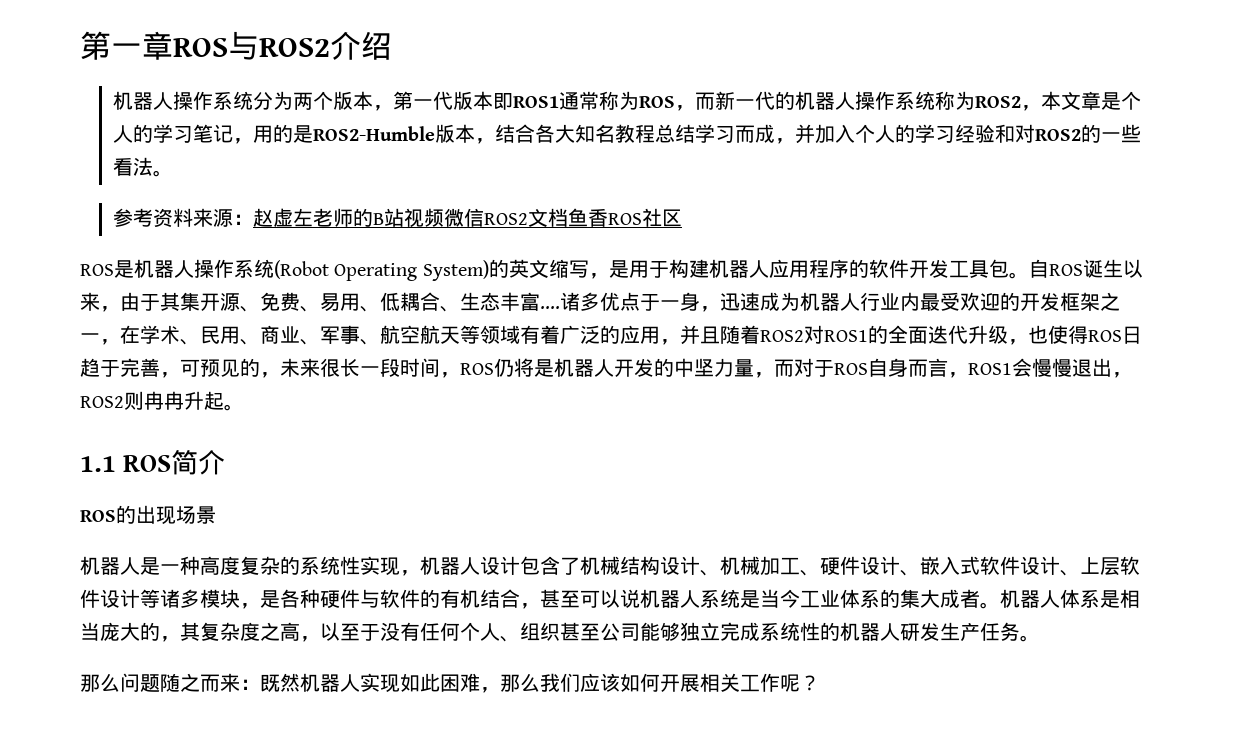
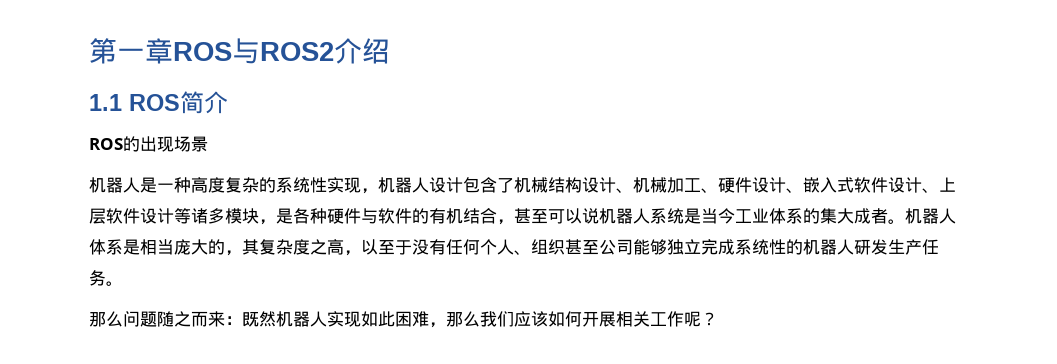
- 机器人操作系统分为两个版本，第一代版本即ROS1通常称为ROS，而新一代的机器人操作系统称为ROS2，本文章是个人的学习笔记，用的是ROS2-Humble版本，结合各大知名教程总结学习而成，并加入个人的学习经验和对ROS2的一些看法。
- 参考资料来源：赵虚左老师的B站视频微信ROS2文档鱼香ROS社区
- ROS是机器人操作系统(Robot Operating System)的英文缩写，是用于构建机器人应用程序的软件开发工具包。自ROS诞生以来，由于其集开源、免费、易用、低耦合、生态丰富....诸多优点于一身，迅速成为机器人行业内最受欢迎的开发框架之一，在学术、民用、商业、军事、航空航天等领域有着广泛的应用，并且随着ROS2对ROS1的全面迭代升级，也使得ROS日趋于完善，可预见的，未来很长一段时间，ROS仍将是机器人开发的中坚力量，而对于ROS自身而言，ROS1会慢慢退出，ROS2则冉冉升起。

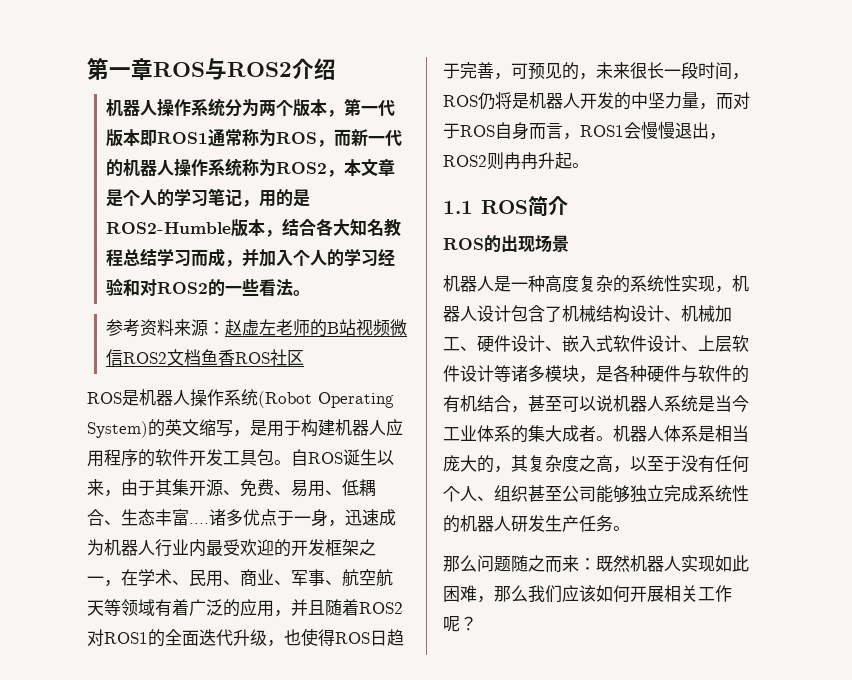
+ 机器人操作系统分为两个版本，第一代版本即ROS1通常称为ROS，而新一代的机器人操作系统称为ROS2，本文章是个人的学习笔记，用的是ROS2-Humble版本，结合各大知名教程总结学习而成，并加入个人的学习经验和对ROS2的一些看法。
+ 参考资料来源：赵虚左老师的B站视频微信ROS2文档鱼香ROS社区
+ ROS是机器人操作系统(Robot Operating System)的英文缩写，是用于构建机器人应用程序的软件开发工具包。自ROS诞生以来，由于其集开源、免费、易用、低耦合、生态丰富....诸多优点于一身，迅速成为机器人行业内最受欢迎的开发框架之一，在学术、民用、商业、军事、航空航天等领域有着广泛的应用，并且随着ROS2对ROS1的全面迭代升级，也使得ROS日趋于完善，可预见的，未来很长一段时间，ROS仍将是机器人开发的中坚力量，而对于ROS自身而言，ROS1会慢慢退出，ROS2则冉冉升起。

